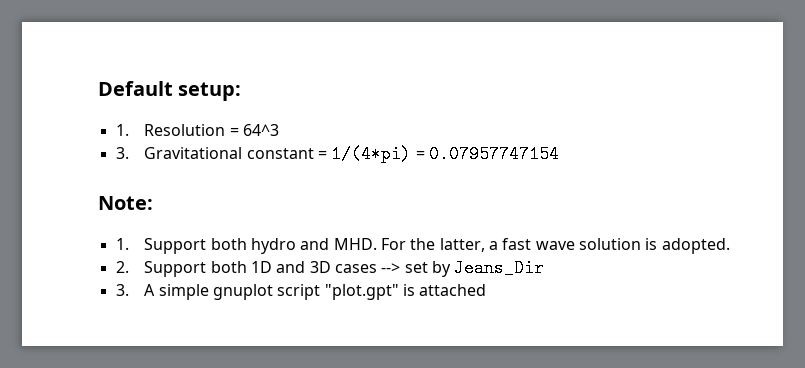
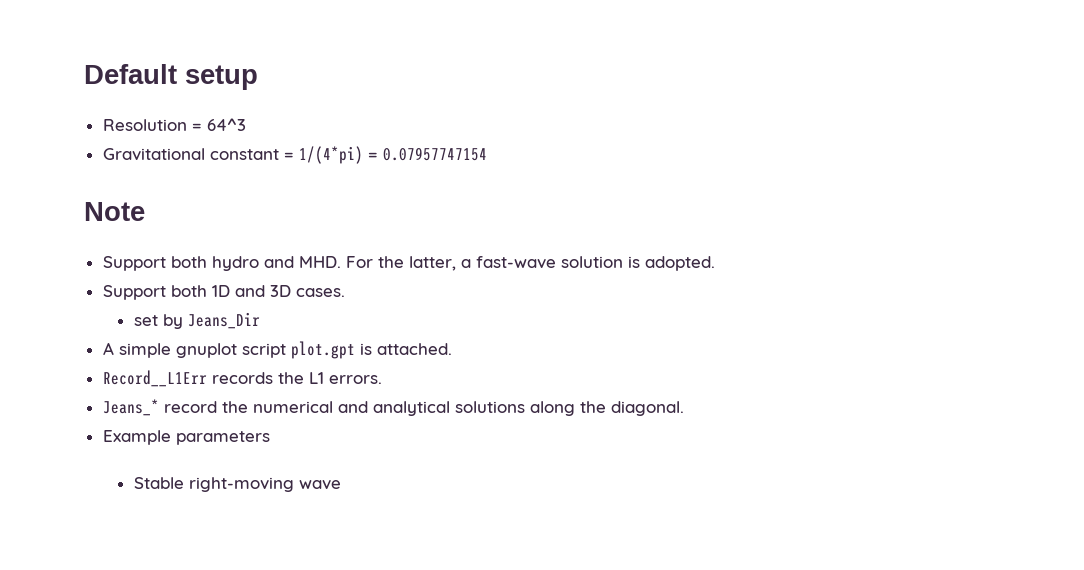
- Default setup:
- 1. Resolution = 64^3
+ Default setup
+ Resolution = 64^3
- 3. Gravitational constant = 1/(4*pi) = 0.07957747154
+ Gravitational constant = 1/(4*pi) = 0.07957747154
- Note:
- 1. Support both hydro and MHD. For the latter, a fast wave solution is adopted.
+ Note
+ Support both hydro and MHD. For the latter, a fast-wave solution is adopted.
- 2. Support both 1D and 3D cases --> set by Jeans_Dir
+ Support both 1D and 3D cases.
+ set by Jeans_Dir
- 3. A simple gnuplot script "plot.gpt" is attached
+ A simple gnuplot script plot.gpt is attached.
+ Record__L1Err records the L1 errors.
+ Jeans_* record the numerical and analytical solutions along the diagonal.
+ Example parameters
+ Stable right-moving wave

